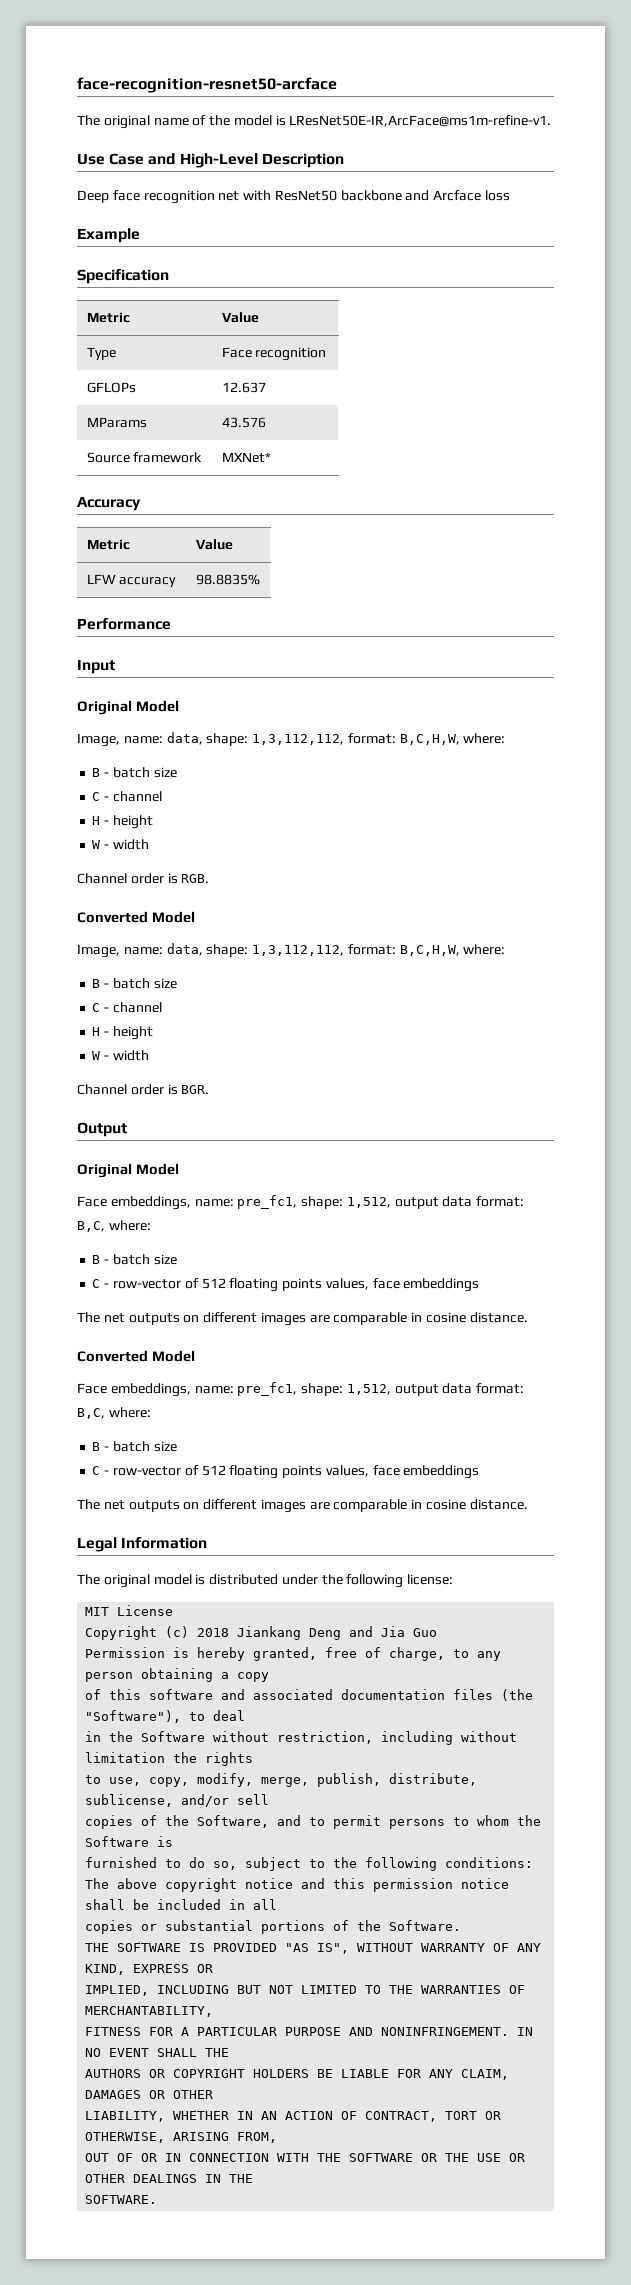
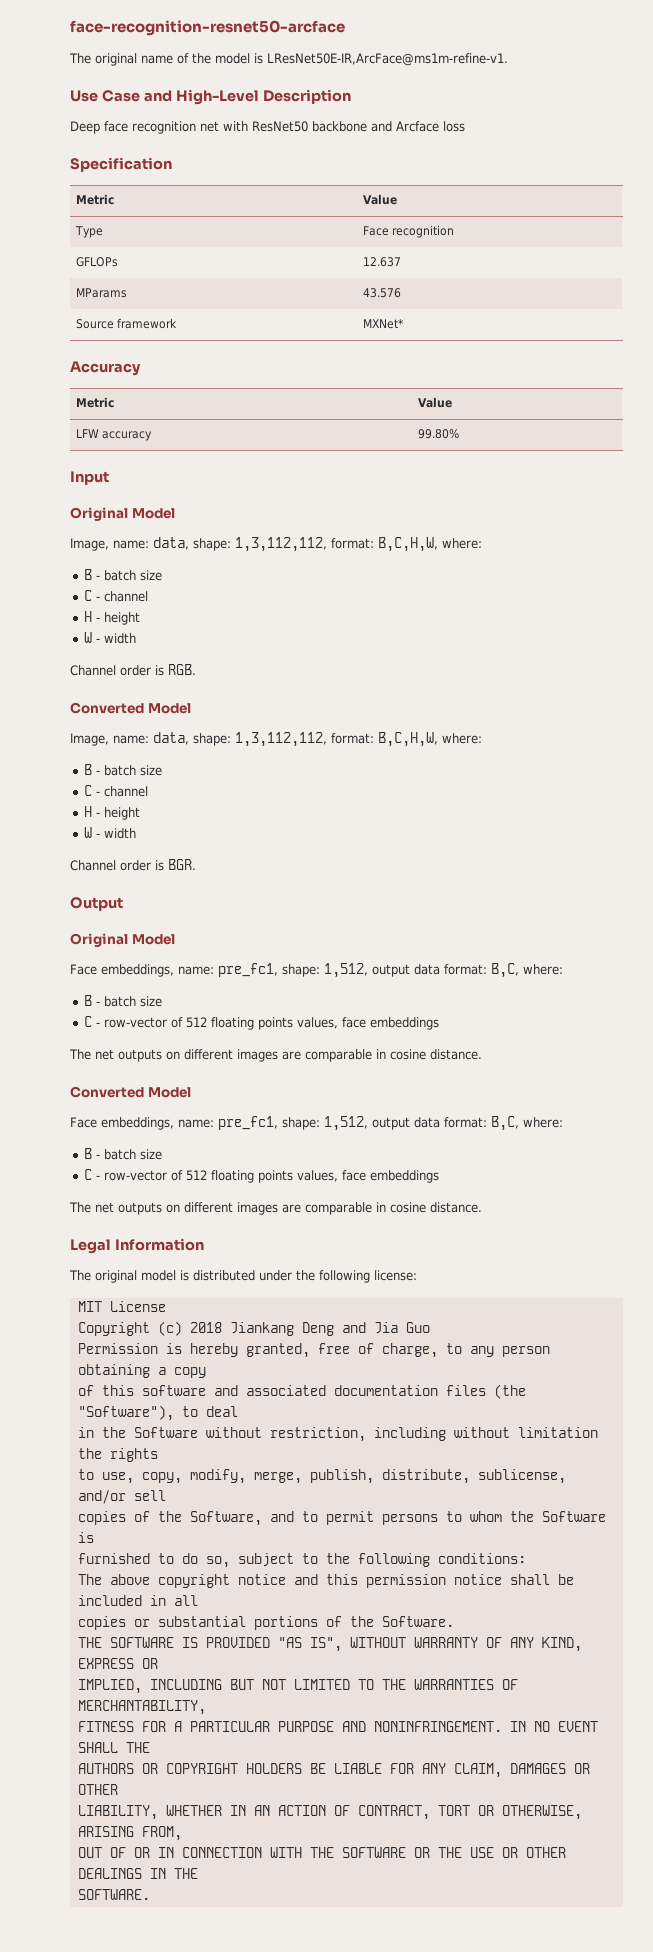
- Example
- LFW accuracy | 98.8835%
- Performance
+ LFW accuracy | 99.80%

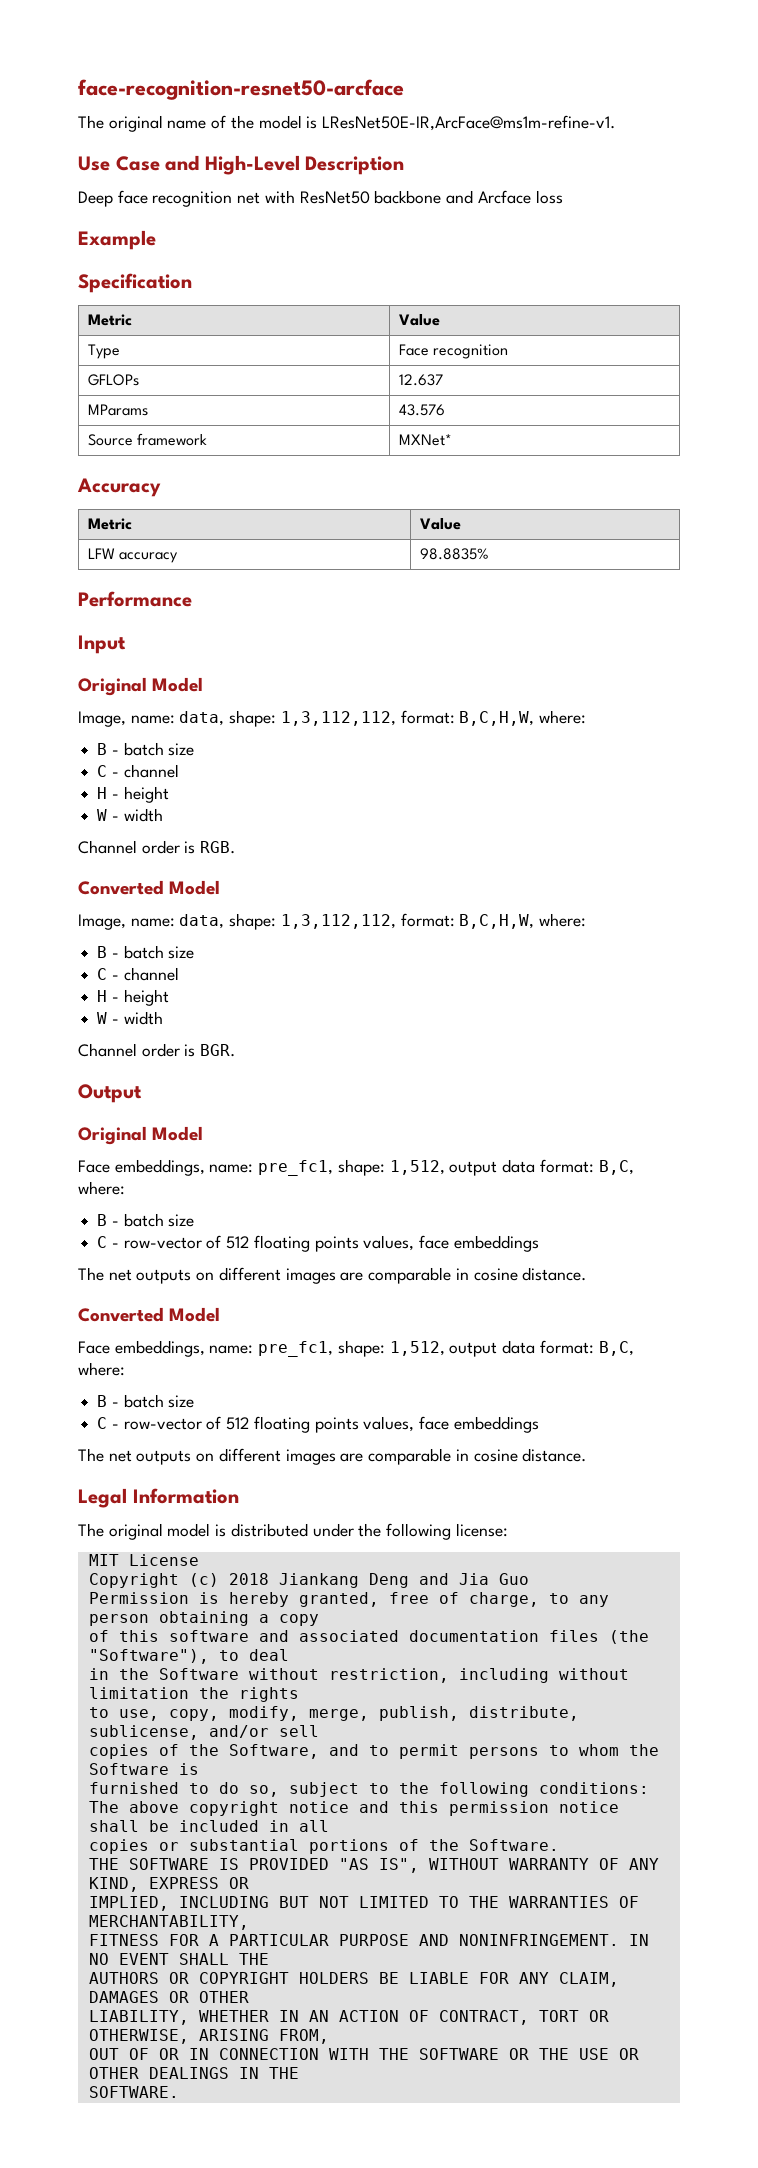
+ Example
- LFW accuracy | 99.80%
+ LFW accuracy | 98.8835%
+ Performance

